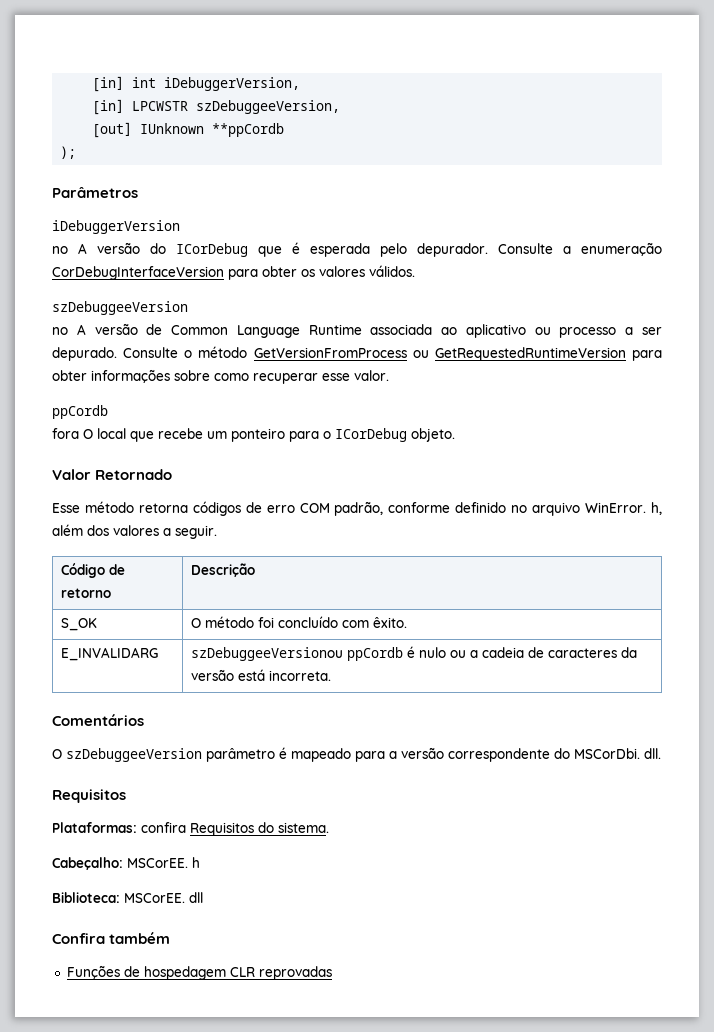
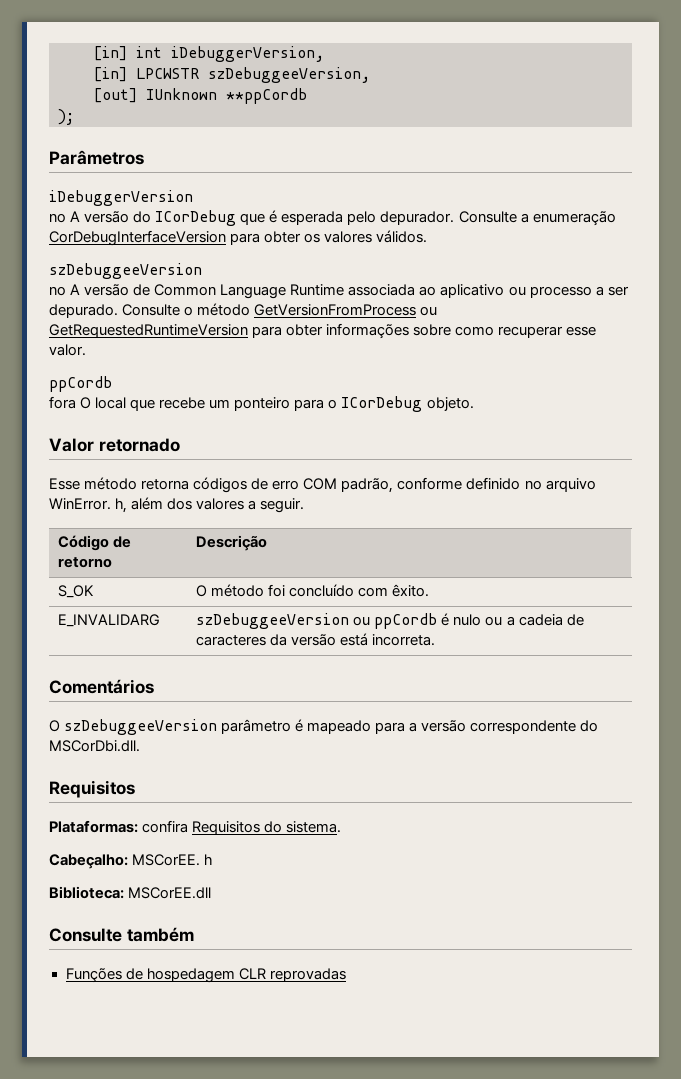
- Valor Retornado
+ Valor retornado
- E_INVALIDARG | szDebuggeeVersionou ppCordb é nulo ou a cadeia de caracteres da versão está incorreta.
+ E_INVALIDARG | szDebuggeeVersion ou ppCordb é nulo ou a cadeia de caracteres da versão está incorreta.
- O szDebuggeeVersion parâmetro é mapeado para a versão correspondente do MSCorDbi. dll.
+ O szDebuggeeVersion parâmetro é mapeado para a versão correspondente do MSCorDbi.dll.
- Biblioteca: MSCorEE. dll
- Confira também
+ Biblioteca: MSCorEE.dll
+ Consulte também

